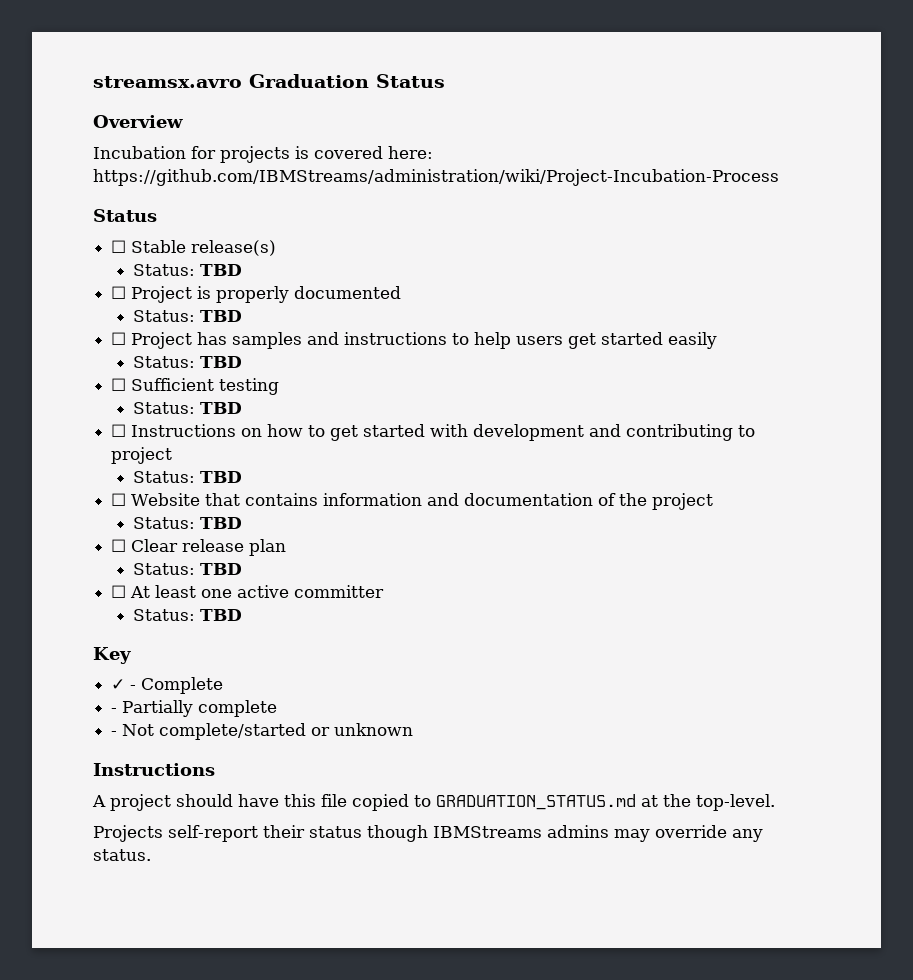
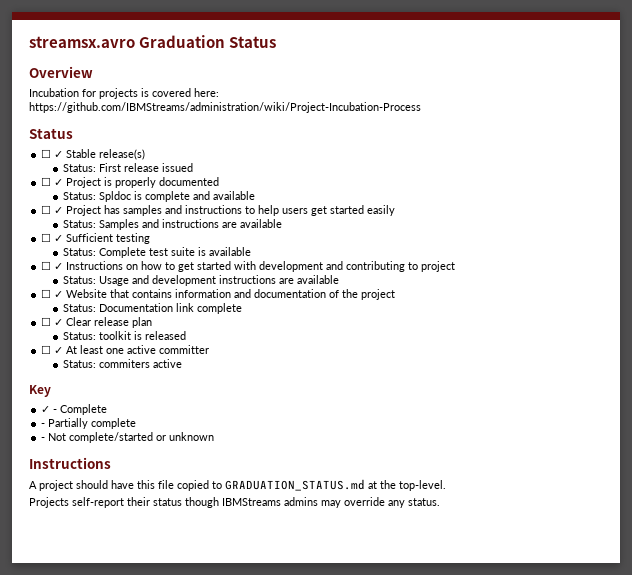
- ☐ Stable release(s)
- Status: TBD
- ☐ Project is properly documented
- Status: TBD
- ☐ Project has samples and instructions to help users get started easily
- Status: TBD
- ☐ Sufficient testing
- Status: TBD
- ☐ Instructions on how to get started with development and contributing to project
- Status: TBD
- ☐ Website that contains information and documentation of the project
- Status: TBD
- ☐ Clear release plan
- Status: TBD
- ☐ At least one active committer
- Status: TBD
+ ☐ ✓ Stable release(s)
+ Status: First release issued
+ ☐ ✓ Project is properly documented
+ Status: Spldoc is complete and available
+ ☐ ✓ Project has samples and instructions to help users get started easily
+ Status: Samples and instructions are available
+ ☐ ✓ Sufficient testing
+ Status: Complete test suite is available
+ ☐ ✓ Instructions on how to get started with development and contributing to project
+ Status: Usage and development instructions are available
+ ☐ ✓ Website that contains information and documentation of the project
+ Status: Documentation link complete
+ ☐ ✓ Clear release plan
+ Status: toolkit is released
+ ☐ ✓ At least one active committer
+ Status: commiters active

